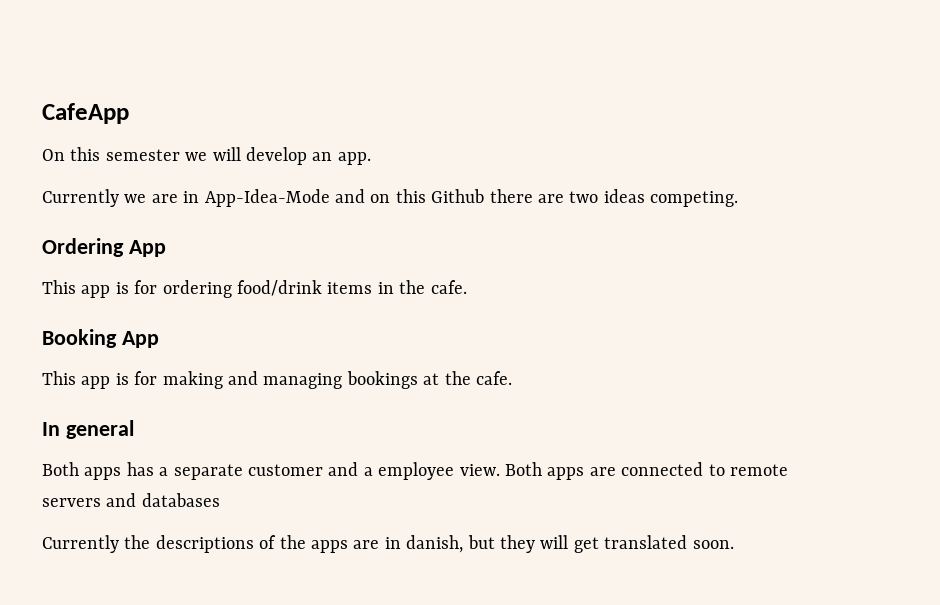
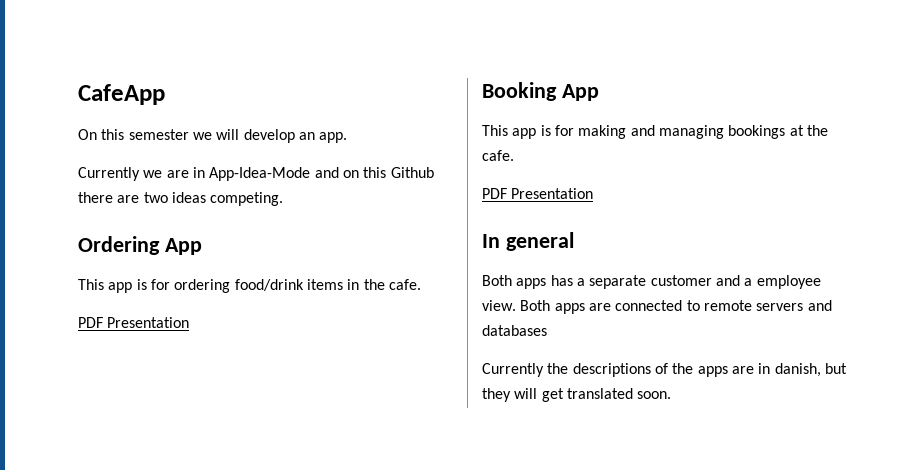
  This app is for ordering food/drink items in the cafe.
+ PDF Presentation
  This app is for making and managing bookings at the cafe.
+ PDF Presentation

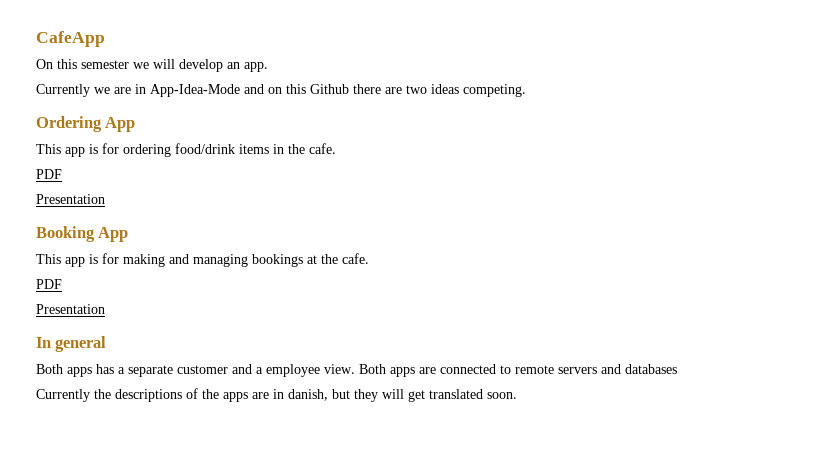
  This app is for ordering food/drink items in the cafe.
- PDF Presentation
+ PDF
+ Presentation
  This app is for making and managing bookings at the cafe.
- PDF Presentation
+ PDF
+ Presentation

